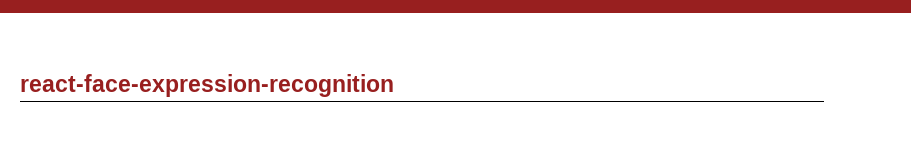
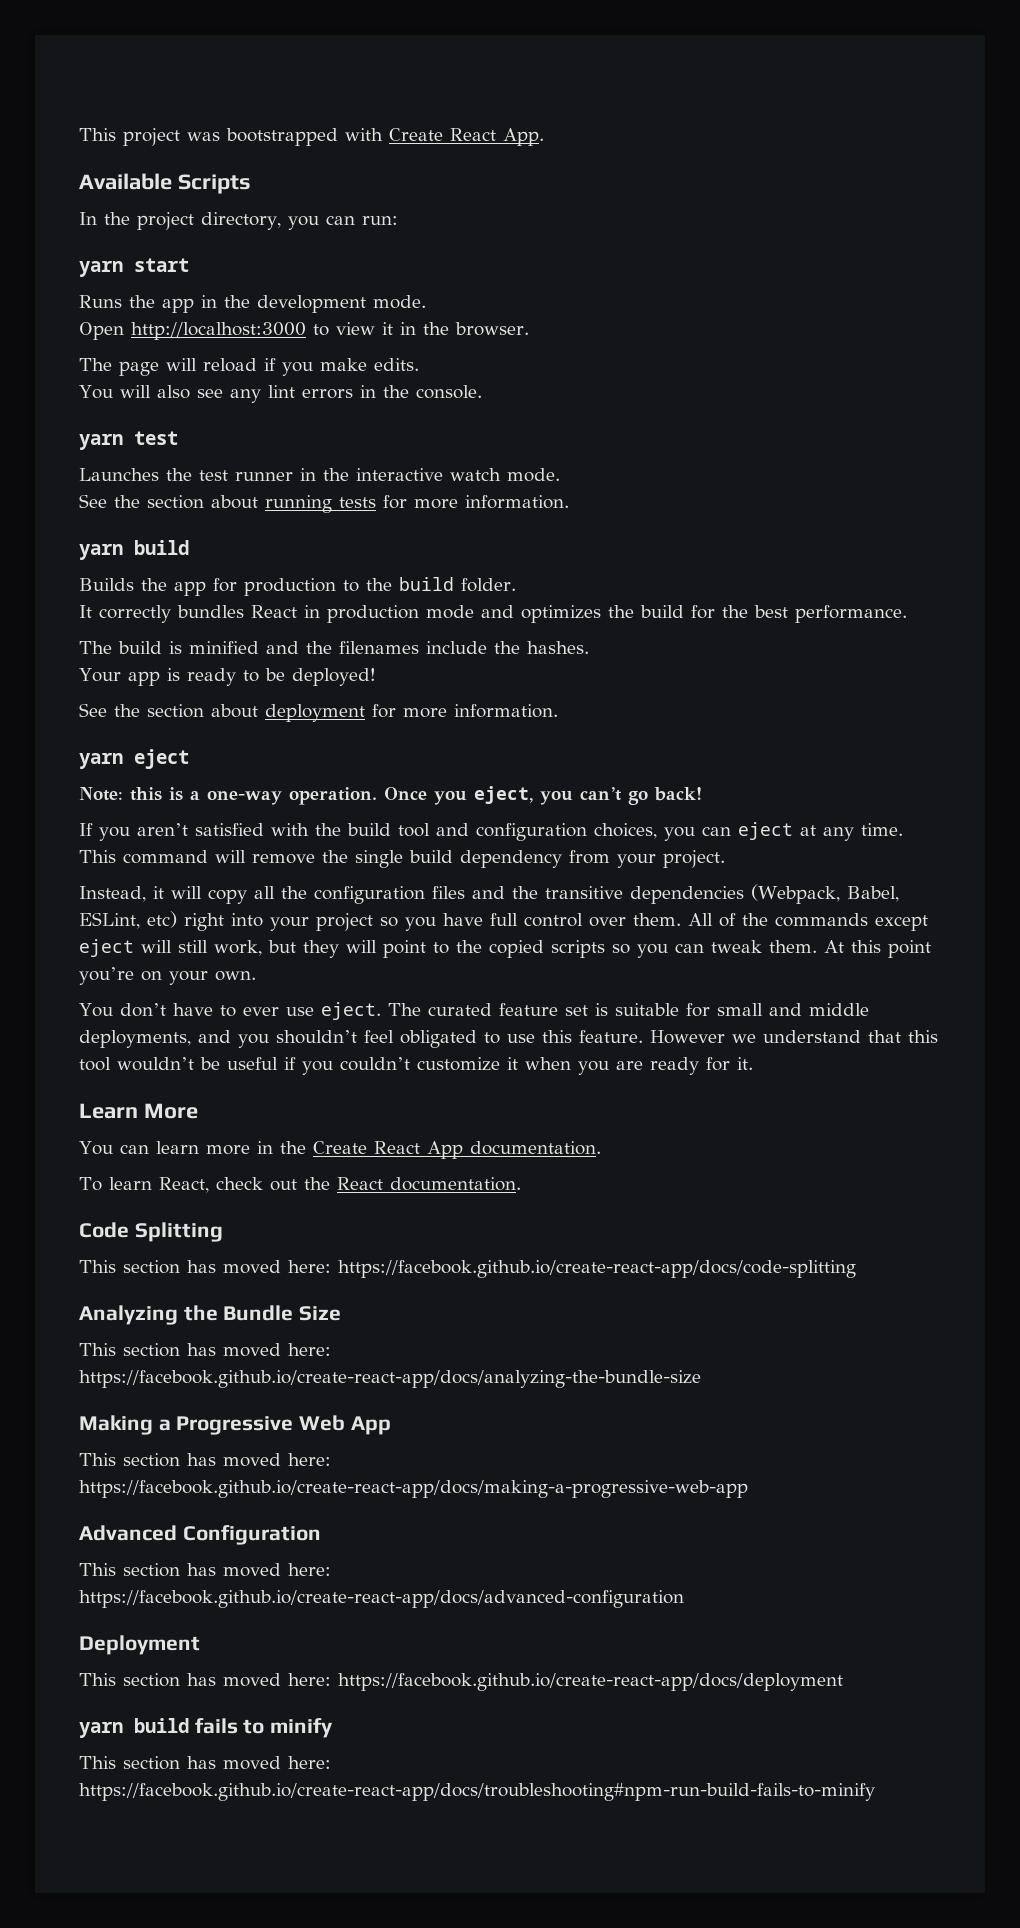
- react-face-expression-recognition
+ This project was bootstrapped with Create React App.
+ Available Scripts
+ In the project directory, you can run:
+ yarn start
+ Runs the app in the development mode.
+ Open http://localhost:3000 to view it in the browser.
+ The page will reload if you make edits.
+ You will also see any lint errors in the console.
+ yarn test
+ Launches the test runner in the interactive watch mode.
+ See the section about running tests for more information.
+ yarn build
+ Builds the app for production to the build folder.
+ It correctly bundles React in production mode and optimizes the build for the best performance.
+ The build is minified and the filenames include the hashes.
+ Your app is ready to be deployed!
+ See the section about deployment for more information.
+ yarn eject
+ Note: this is a one-way operation. Once you eject, you can’t go back!
+ If you aren’t satisfied with the build tool and configuration choices, you can eject at any time. This command will remove the single build dependency from your project.
+ Instead, it will copy all the configuration files and the transitive dependencies (Webpack, Babel, ESLint, etc) right into your project so you have full control over them. All of the commands except eject will still work, but they will point to the copied scripts so you can tweak them. At this point you’re on your own.
+ You don’t have to ever use eject. The curated feature set is suitable for small and middle deployments, and you shouldn’t feel obligated to use this feature. However we understand that this tool wouldn’t be useful if you couldn’t customize it when you are ready for it.
+ Learn More
+ You can learn more in the Create React App documentation.
+ To learn React, check out the React documentation.
+ Code Splitting
+ This section has moved here: https://facebook.github.io/create-react-app/docs/code-splitting
+ Analyzing the Bundle Size
+ This section has moved here: https://facebook.github.io/create-react-app/docs/analyzing-the-bundle-size
+ Making a Progressive Web App
+ This section has moved here: https://facebook.github.io/create-react-app/docs/making-a-progressive-web-app
+ Advanced Configuration
+ This section has moved here: https://facebook.github.io/create-react-app/docs/advanced-configuration
+ Deployment
+ This section has moved here: https://facebook.github.io/create-react-app/docs/deployment
+ yarn build fails to minify
+ This section has moved here: https://facebook.github.io/create-react-app/docs/troubleshooting#npm-run-build-fails-to-minify

